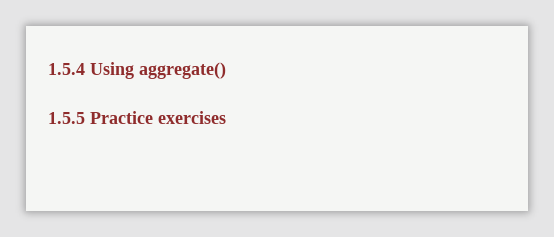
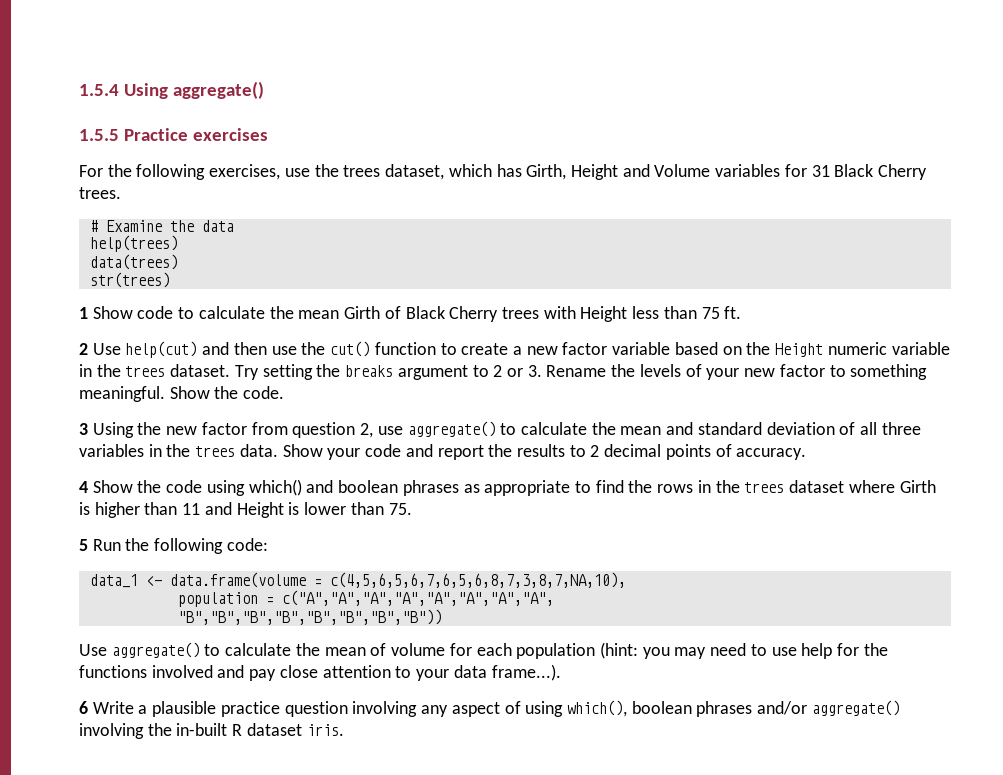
+ For the following exercises, use the trees dataset, which has Girth, Height and Volume variables for 31 Black Cherry trees.
+ # Examine the data
+ help(trees)
+ data(trees)
+ str(trees)
+ 1 Show code to calculate the mean Girth of Black Cherry trees with Height less than 75 ft.
+ 2 Use help(cut) and then use the cut() function to create a new factor variable based on the Height numeric variable in the trees dataset. Try setting the breaks argument to 2 or 3. Rename the levels of your new factor to something meaningful. Show the code.
+ 3 Using the new factor from question 2, use aggregate() to calculate the mean and standard deviation of all three variables in the trees data. Show your code and report the results to 2 decimal points of accuracy.
+ 4 Show the code using which() and boolean phrases as appropriate to find the rows in the trees dataset where Girth is higher than 11 and Height is lower than 75.
+ 5 Run the following code:
+ data_1 <- data.frame(volume = c(4,5,6,5,6,7,6,5,6,8,7,3,8,7,NA,10),
+ population = c("A","A","A","A","A","A","A","A",
+ "B","B","B","B","B","B","B","B"))
+ Use aggregate() to calculate the mean of volume for each population (hint: you may need to use help for the functions involved and pay close attention to your data frame...).
+ 6 Write a plausible practice question involving any aspect of using which(), boolean phrases and/or aggregate() involving the in-built R dataset iris.

